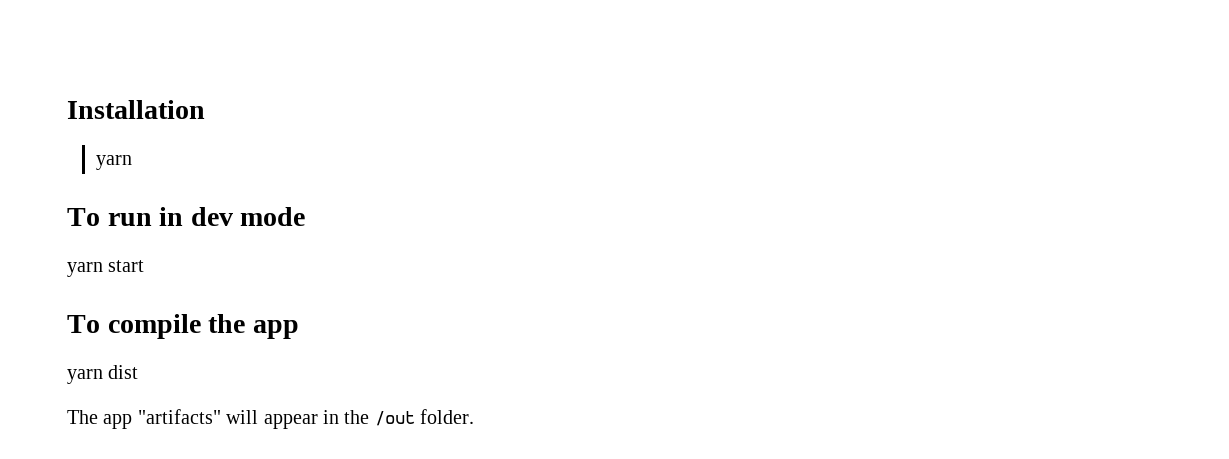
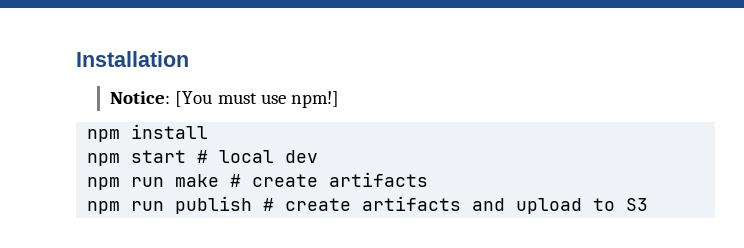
  Installation
- yarn
- To run in dev mode
- yarn start
- To compile the app
- yarn dist
- The app "artifacts" will appear in the /out folder.
+ Notice: [You must use npm!]
+ npm install
+ npm start # local dev
+ npm run make # create artifacts
+ npm run publish # create artifacts and upload to S3

